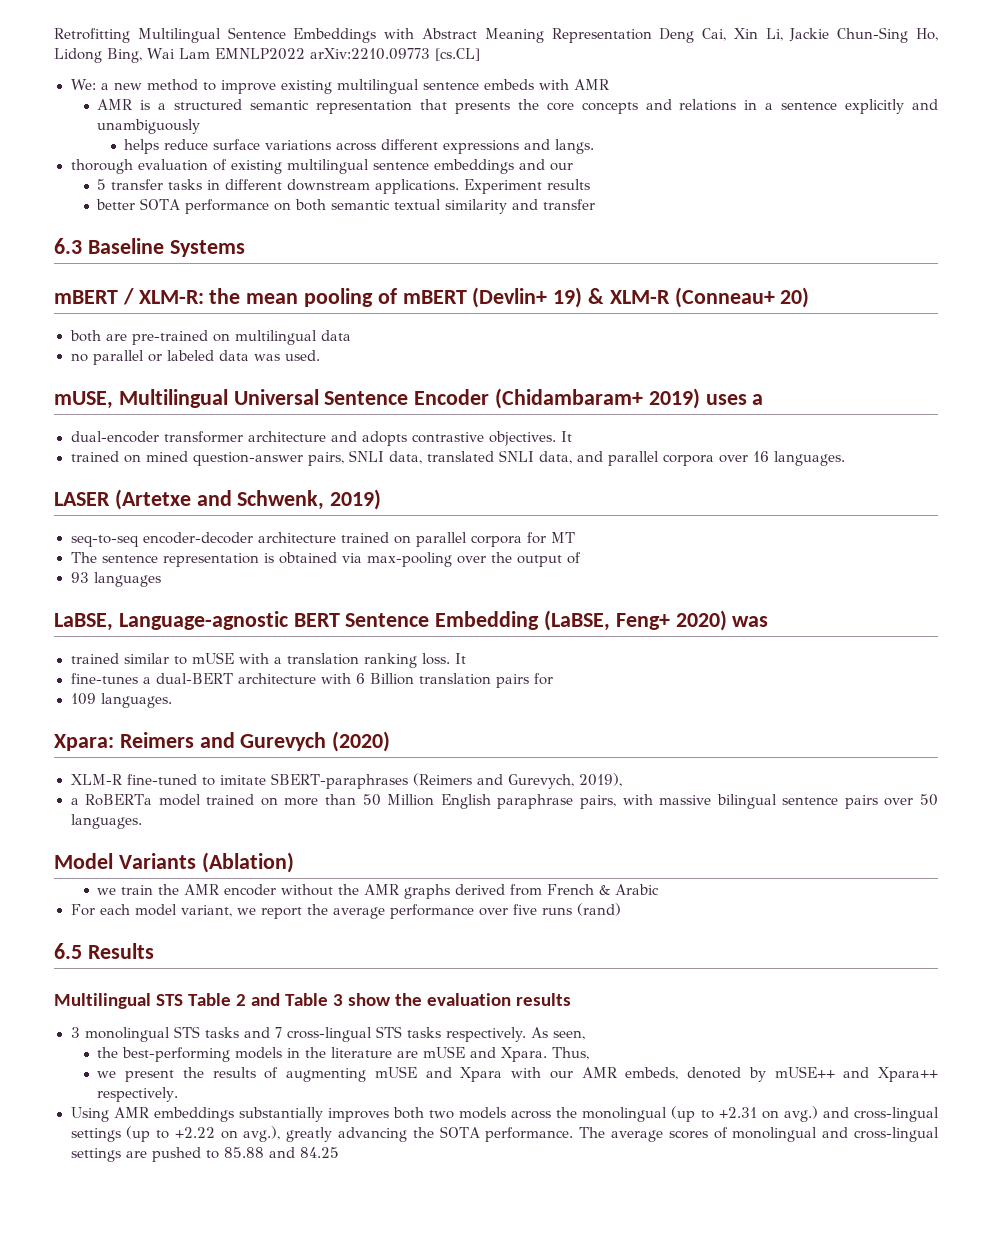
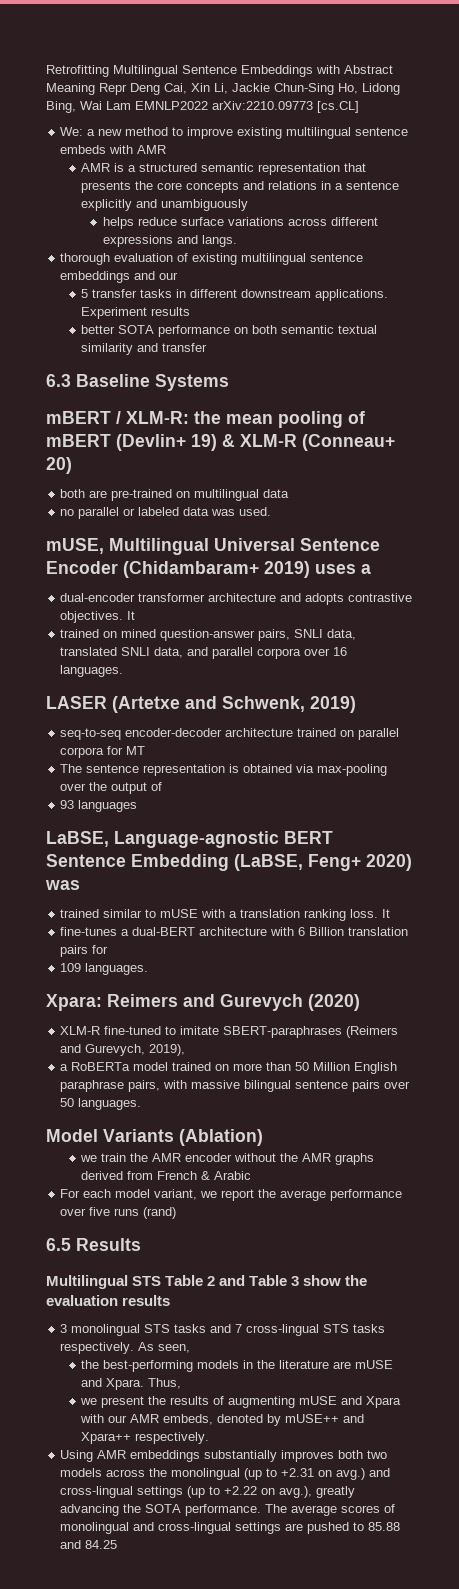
- Retrofitting Multilingual Sentence Embeddings with Abstract Meaning Representation Deng Cai, Xin Li, Jackie Chun-Sing Ho, Lidong Bing, Wai Lam EMNLP2022 arXiv:2210.09773 [cs.CL]
+ Retrofitting Multilingual Sentence Embeddings with Abstract Meaning Repr Deng Cai, Xin Li, Jackie Chun-Sing Ho, Lidong Bing, Wai Lam EMNLP2022 arXiv:2210.09773 [cs.CL]

